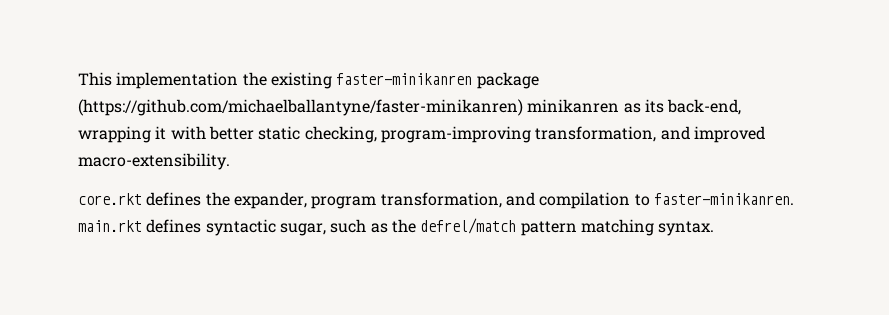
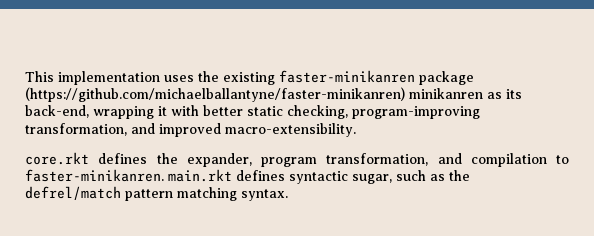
- This implementation the existing faster-minikanren package (https://github.com/michaelballantyne/faster-minikanren) minikanren as its back-end, wrapping it with better static checking, program-improving transformation, and improved macro-extensibility.
+ This implementation uses the existing faster-minikanren package (https://github.com/michaelballantyne/faster-minikanren) minikanren as its back-end, wrapping it with better static checking, program-improving transformation, and improved macro-extensibility.

